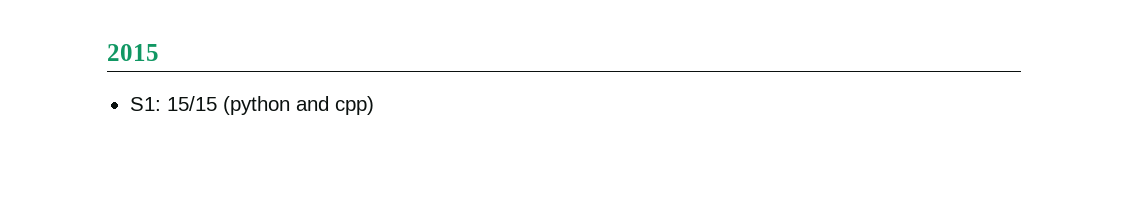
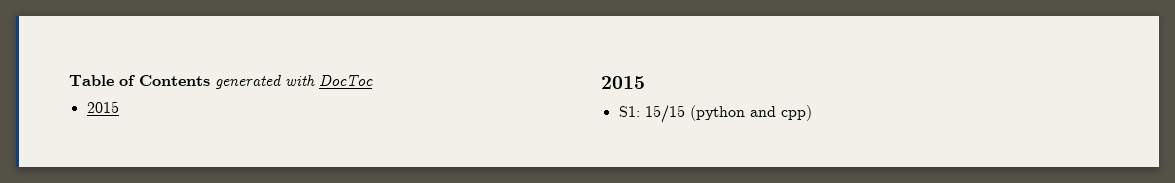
+ Table of Contents generated with DocToc
+ 2015

